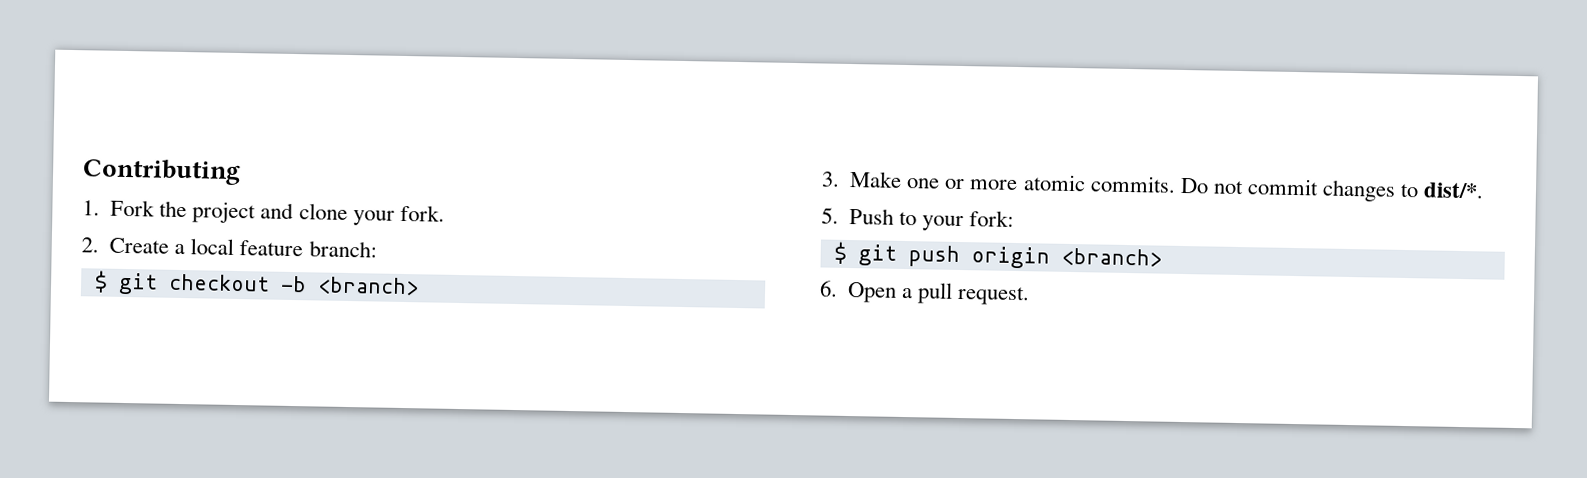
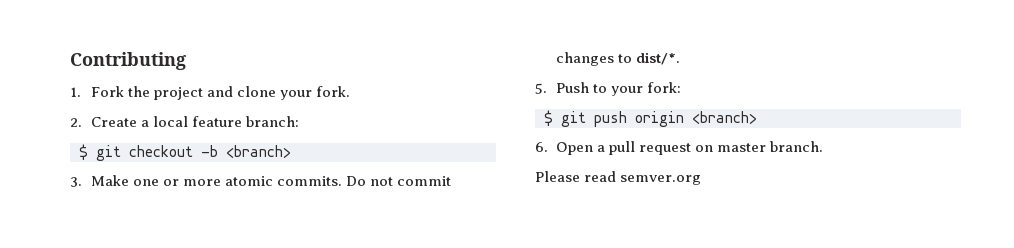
- 6. Open a pull request.
+ 6. Open a pull request on master branch.
+ Please read semver.org

